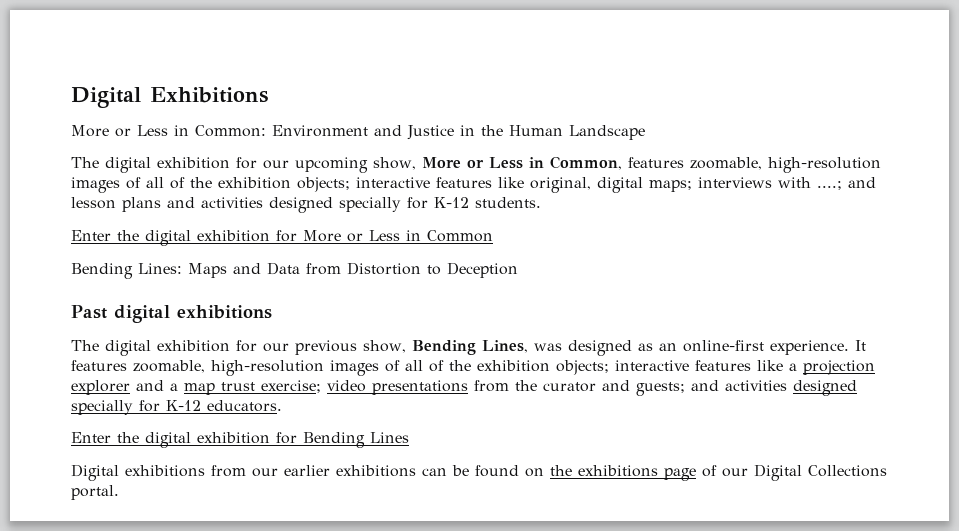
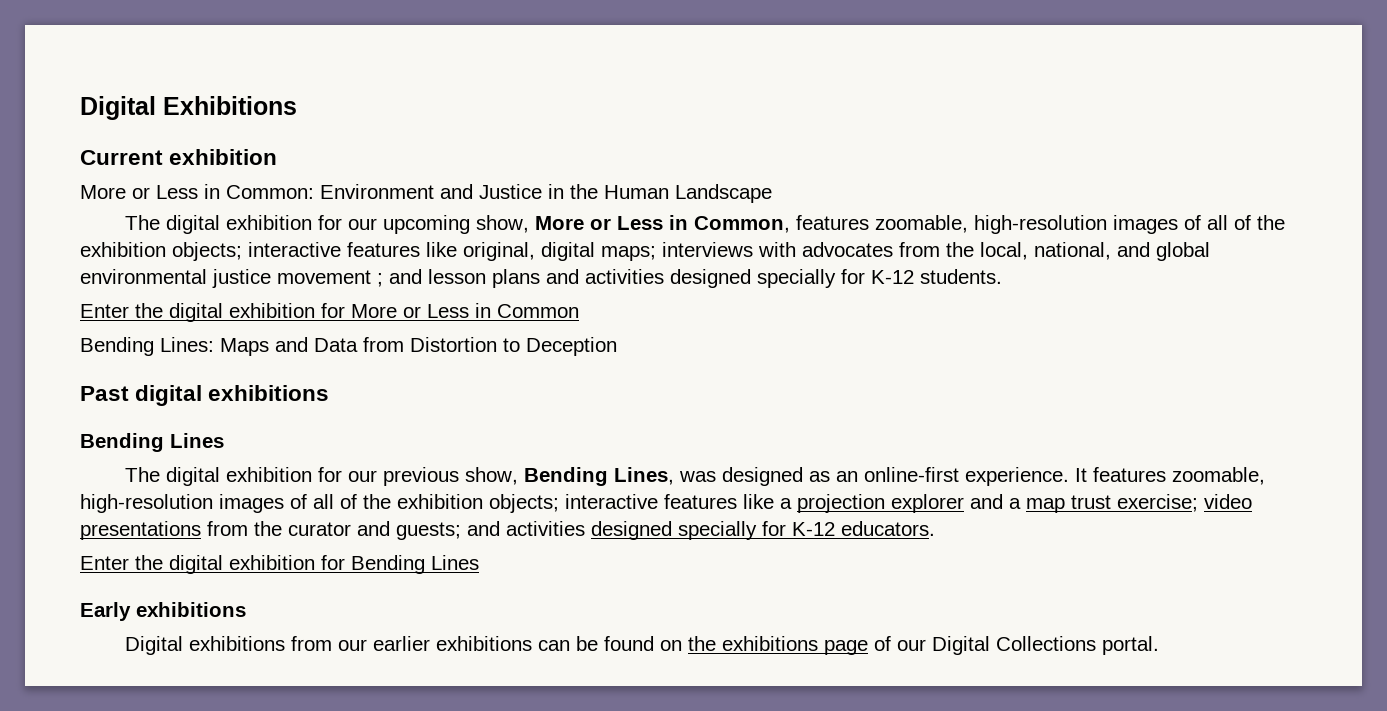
+ Current exhibition
- The digital exhibition for our upcoming show, More or Less in Common, features zoomable, high-resolution images of all of the exhibition objects; interactive features like original, digital maps; interviews with ....; and lesson plans and activities designed specially for K-12 students.
+ The digital exhibition for our upcoming show, More or Less in Common, features zoomable, high-resolution images of all of the exhibition objects; interactive features like original, digital maps; interviews with advocates from the local, national, and global environmental justice movement ; and lesson plans and activities designed specially for K-12 students.
  Past digital exhibitions
+ Bending Lines
+ Early exhibitions

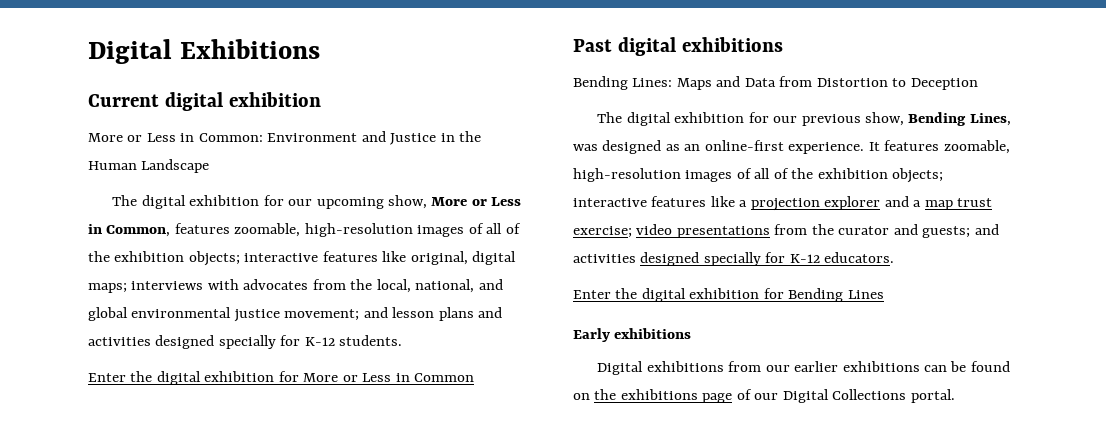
- Current exhibition
+ Current digital exhibition
- The digital exhibition for our upcoming show, More or Less in Common, features zoomable, high-resolution images of all of the exhibition objects; interactive features like original, digital maps; interviews with advocates from the local, national, and global environmental justice movement ; and lesson plans and activities designed specially for K-12 students.
+ The digital exhibition for our upcoming show, More or Less in Common, features zoomable, high-resolution images of all of the exhibition objects; interactive features like original, digital maps; interviews with advocates from the local, national, and global environmental justice movement; and lesson plans and activities designed specially for K-12 students.
+ Past digital exhibitions
- Past digital exhibitions
- Bending Lines

